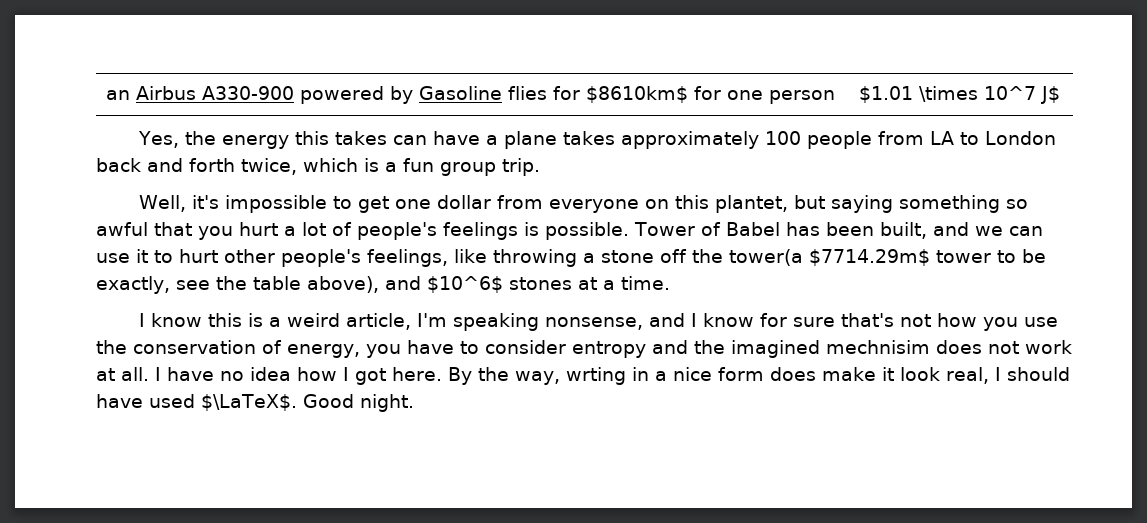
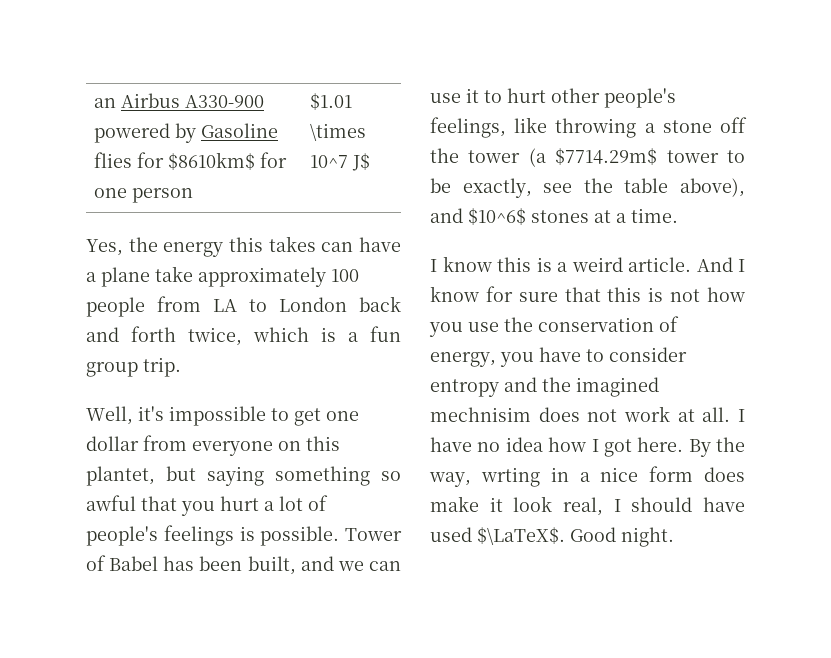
- Yes, the energy this takes can have a plane takes approximately 100 people from LA to London back and forth twice, which is a fun group trip.
+ Yes, the energy this takes can have a plane take approximately 100 people from LA to London back and forth twice, which is a fun group trip.
- Tower of Babel has been built, and we can use it to hurt other people's feelings, like throwing a stone off the tower(a $7714.29m$ tower to be exactly, see the table above), and $10^6$ stones at a time.
+ Tower of Babel has been built, and we can use it to hurt other people's feelings, like throwing a stone off the tower (a $7714.29m$ tower to be exactly, see the table above), and $10^6$ stones at a time.
- I know this is a weird article, I'm speaking nonsense, and I know for sure that's not how you use the conservation of energy, you have to consider entropy and the imagined mechnisim does not work at all.
+ I know this is a weird article. And I know for sure that this is not how you use the conservation of energy, you have to consider entropy and the imagined mechnisim does not work at all.

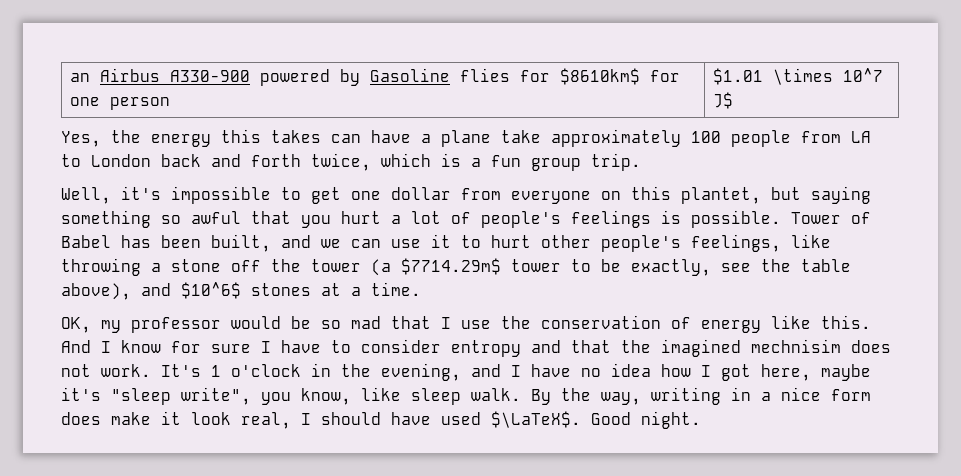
- I know this is a weird article.
+ OK, my professor would be so mad that I use the conservation of energy like this.
- And I know for sure that this is not how you use the conservation of energy, you have to consider entropy and the imagined mechnisim does not work at all. I have no idea how I got here.
+ And I know for sure I have to consider entropy and that the imagined mechnisim does not work. It's 1 o'clock in the evening, and I have no idea how I got here, maybe it's "sleep write", you know, like sleep walk.
- By the way, wrting in a nice form does make it look real, I should have used $\LaTeX$.
+ By the way, writing in a nice form does make it look real, I should have used $\LaTeX$.

